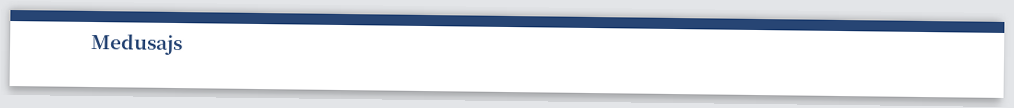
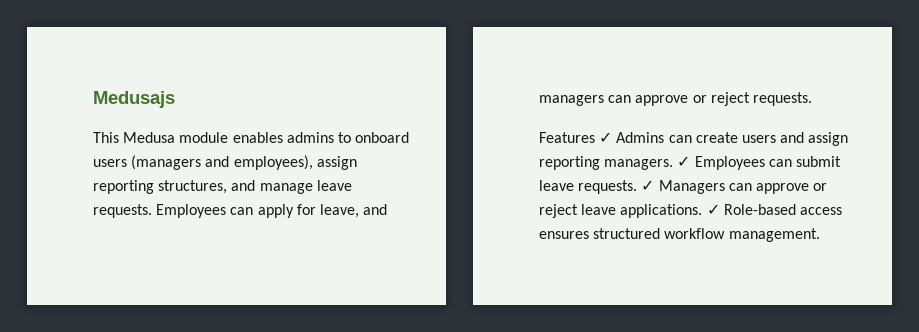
+ This Medusa module enables admins to onboard users (managers and employees), assign reporting structures, and manage leave requests. Employees can apply for leave, and managers can approve or reject requests.
+ Features ✓ Admins can create users and assign reporting managers. ✓ Employees can submit leave requests. ✓ Managers can approve or reject leave applications. ✓ Role-based access ensures structured workflow management.

